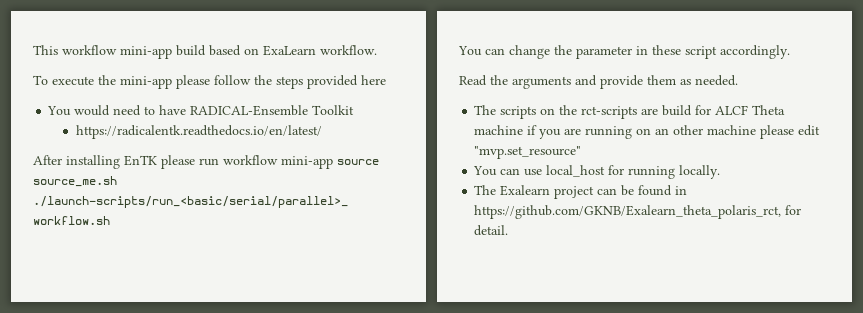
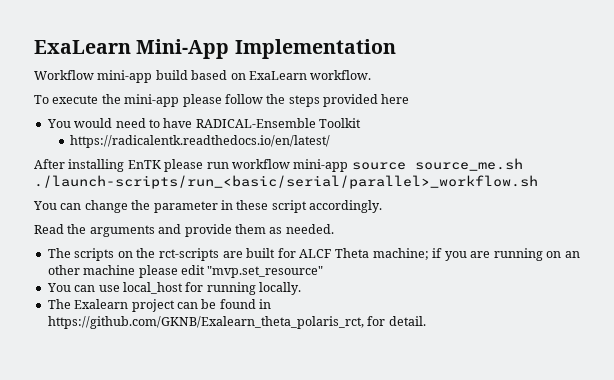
- This workflow mini-app build based on ExaLearn workflow.
+ ExaLearn Mini-App Implementation
+ Workflow mini-app build based on ExaLearn workflow.
- The scripts on the rct-scripts are build for ALCF Theta machine if you are running on an other machine please edit "mvp.set_resource"
+ The scripts on the rct-scripts are built for ALCF Theta machine; if you are running on an other machine please edit "mvp.set_resource"

